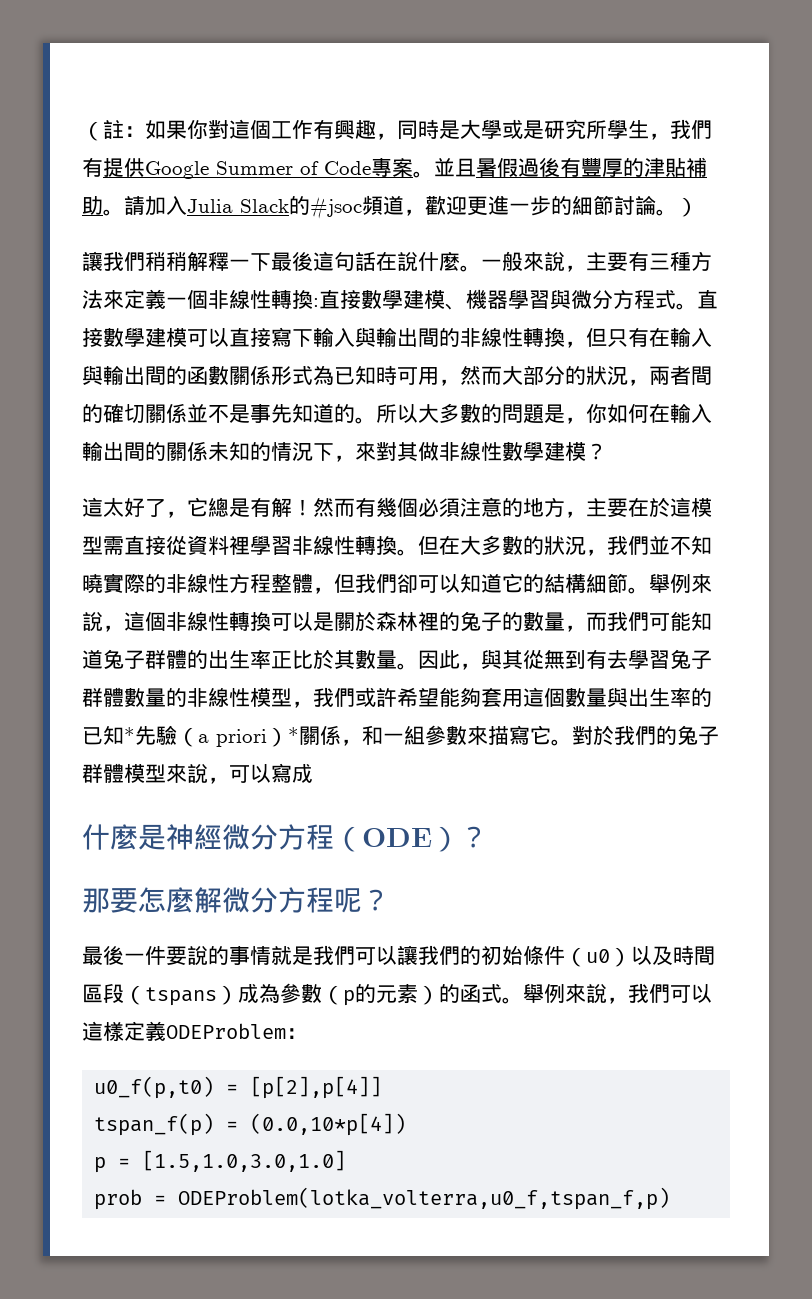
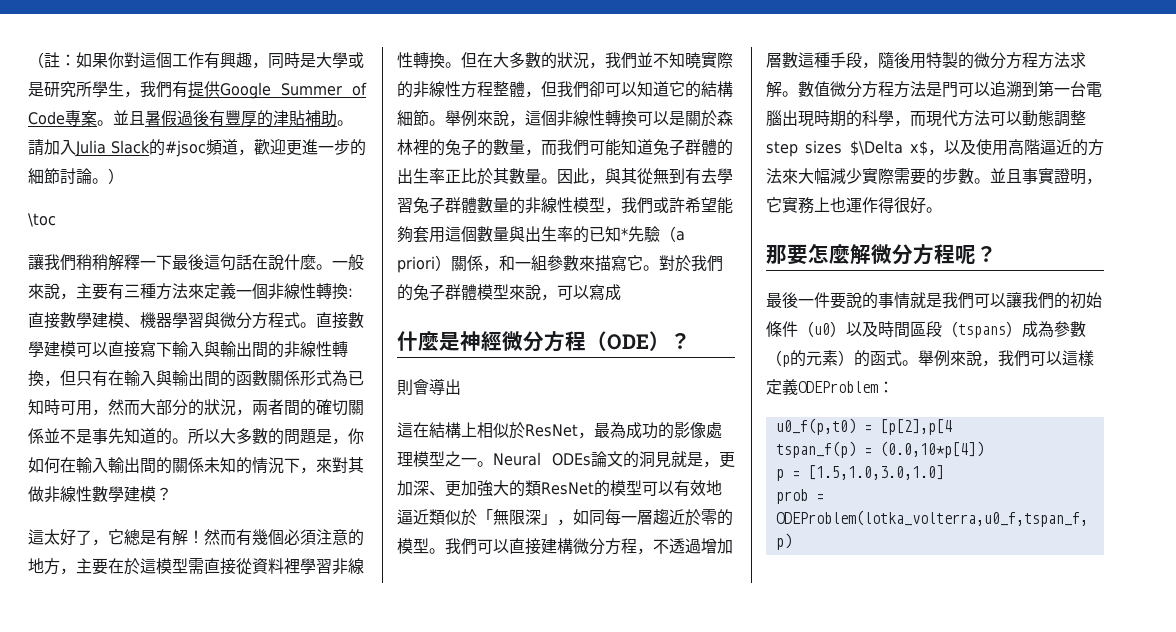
+ \toc
- 因此，與其從無到有去學習兔子群體數量的非線性模型，我們或許希望能夠套用這個數量與出生率的已知*先驗（a priori）*關係，和一組參數來描寫它。
+ 因此，與其從無到有去學習兔子群體數量的非線性模型，我們或許希望能夠套用這個數量與出生率的已知*先驗（a priori）關係，和一組參數來描寫它。
+ 則會導出
+ 這在結構上相似於ResNet，最為成功的影像處理模型之一。Neural ODEs論文的洞見就是，更加深、更加強大的類ResNet的模型可以有效地逼近類似於「無限深」，如同每一層趨近於零的模型。我們可以直接建構微分方程，不透過增加層數這種手段，隨後用特製的微分方程方法求解。數值微分方程方法是門可以追溯到第一台電腦出現時期的科學，而現代方法可以動態調整step sizes $\Delta x$，以及使用高階逼近的方法來大幅減少實際需要的步數。並且事實證明，它實務上也運作得很好。
- u0_f(p,t0) = [p[2],p[4]]
+ u0_f(p,t0) = [p[2],p[4

